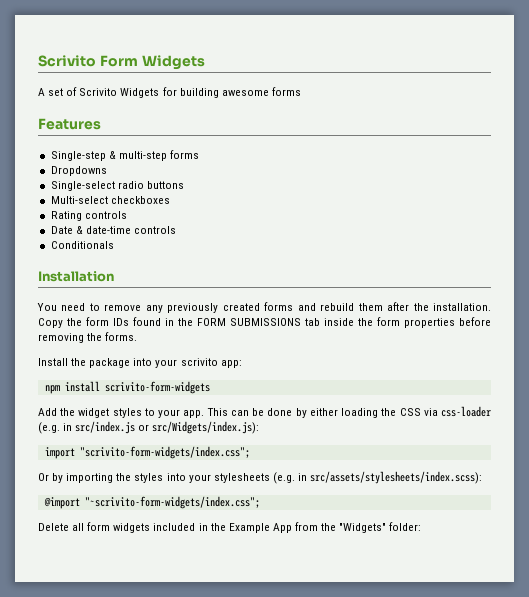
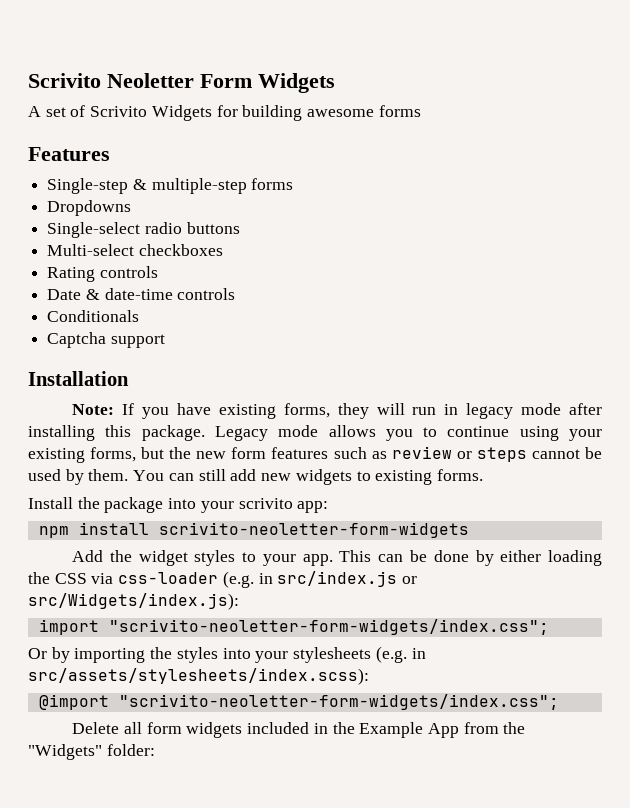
- Scrivito Form Widgets
+ Scrivito Neoletter Form Widgets
- Single-step & multi-step forms
+ Single-step & multiple-step forms
+ Captcha support
- You need to remove any previously created forms and rebuild them after the installation. Copy the form IDs found in the FORM SUBMISSIONS tab inside the form properties before removing the forms.
+ Note: If you have existing forms, they will run in legacy mode after installing this package. Legacy mode allows you to continue using your existing forms, but the new form features such as review or steps cannot be used by them. You can still add new widgets to existing forms.
- npm install scrivito-form-widgets
+ npm install scrivito-neoletter-form-widgets
- import "scrivito-form-widgets/index.css";
+ import "scrivito-neoletter-form-widgets/index.css";
- @import "~scrivito-form-widgets/index.css";
+ @import "scrivito-neoletter-form-widgets/index.css";

